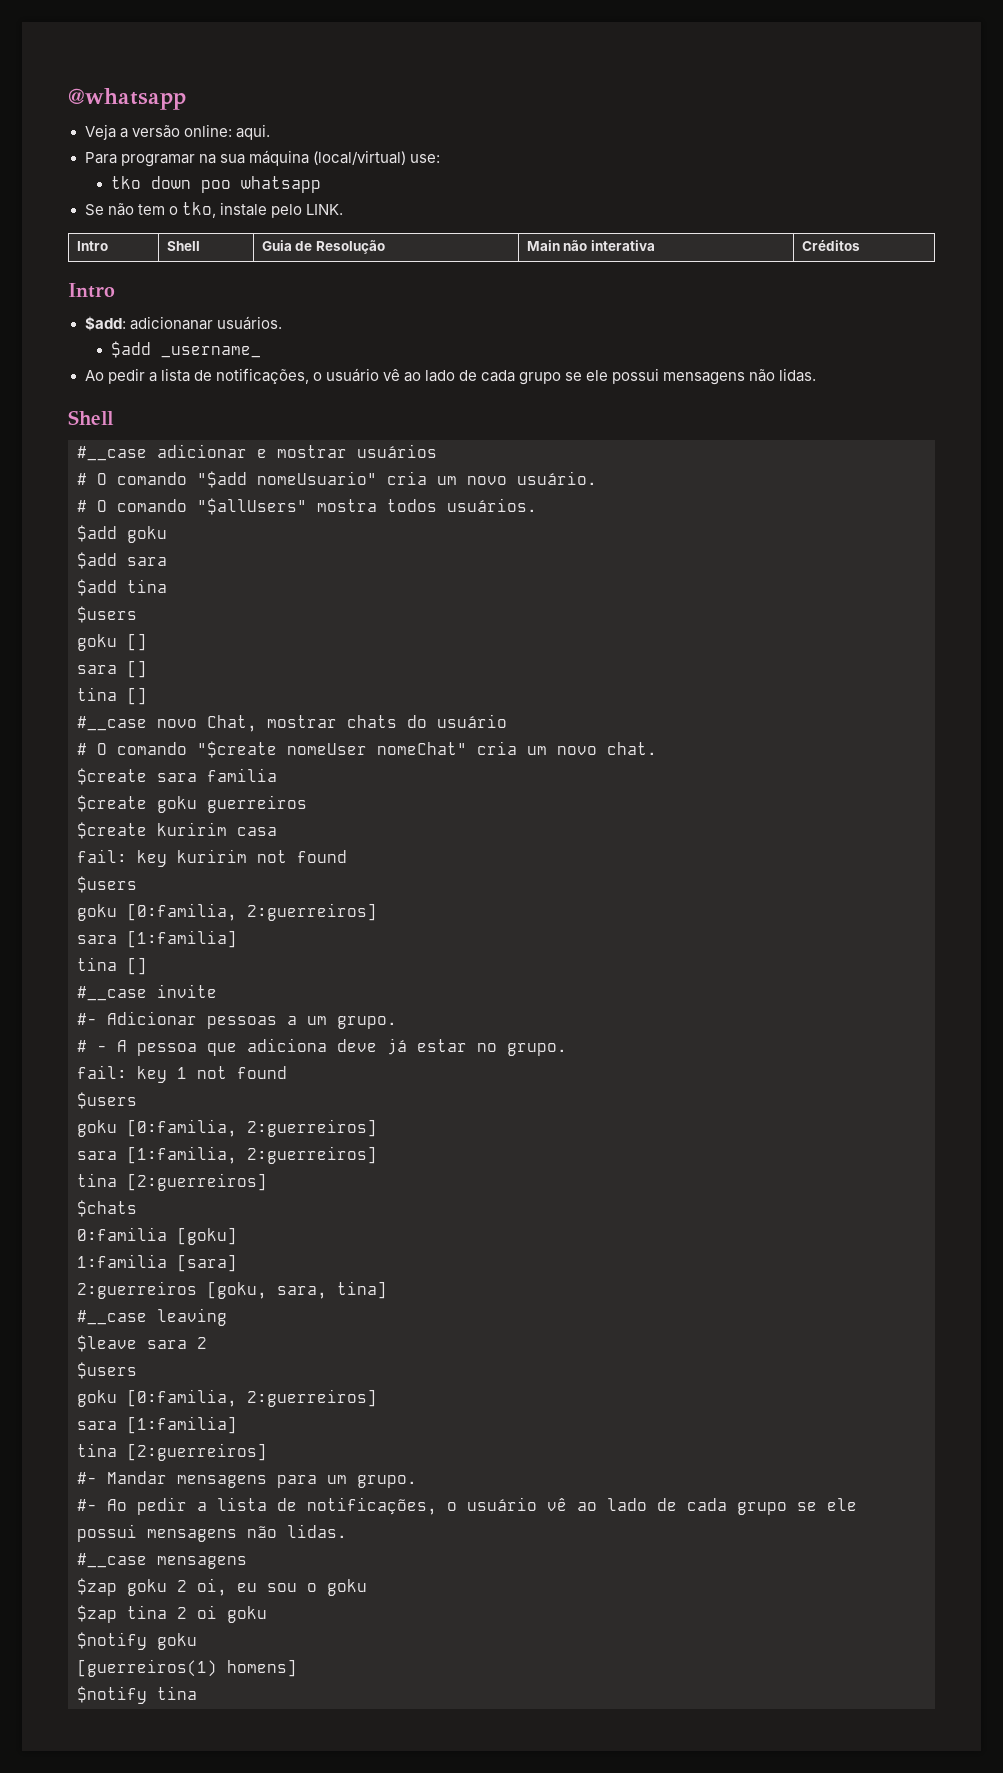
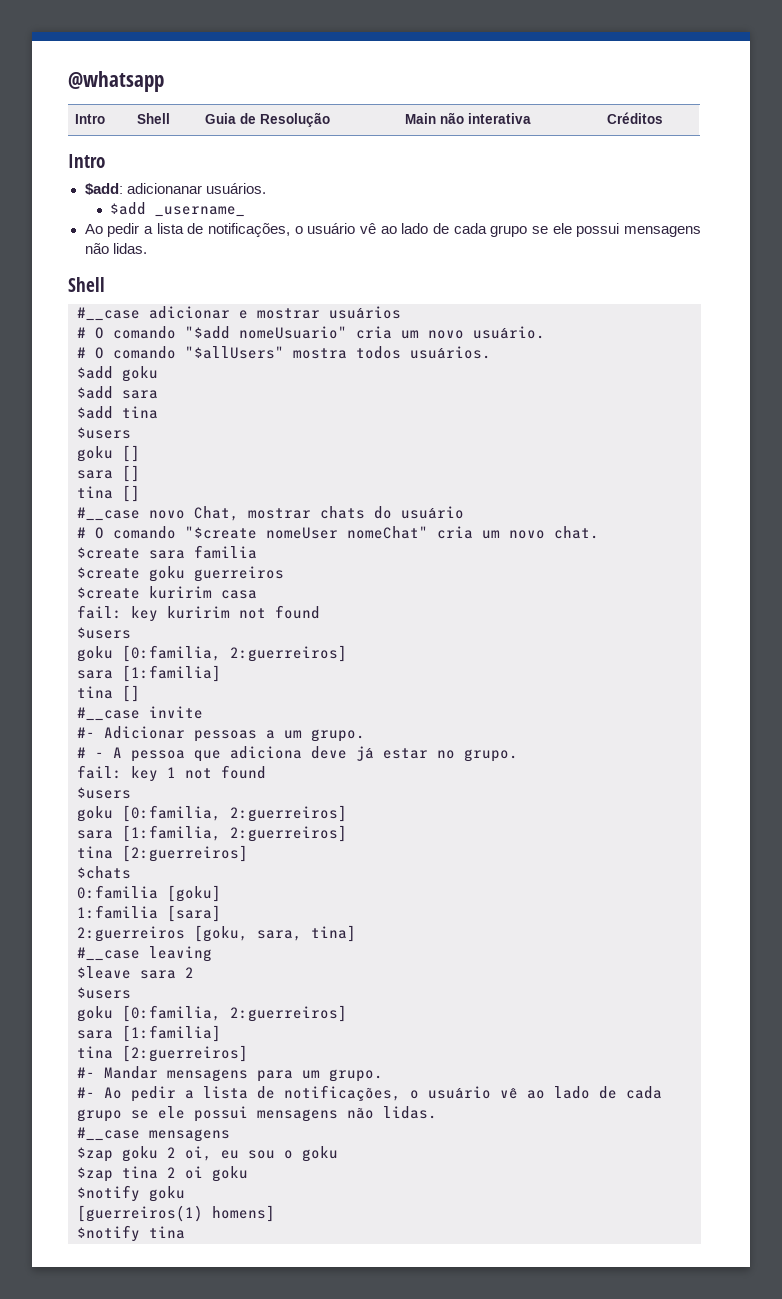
- Veja a versão online: aqui.
- Para programar na sua máquina (local/virtual) use:
- tko down poo whatsapp
- Se não tem o tko, instale pelo LINK.

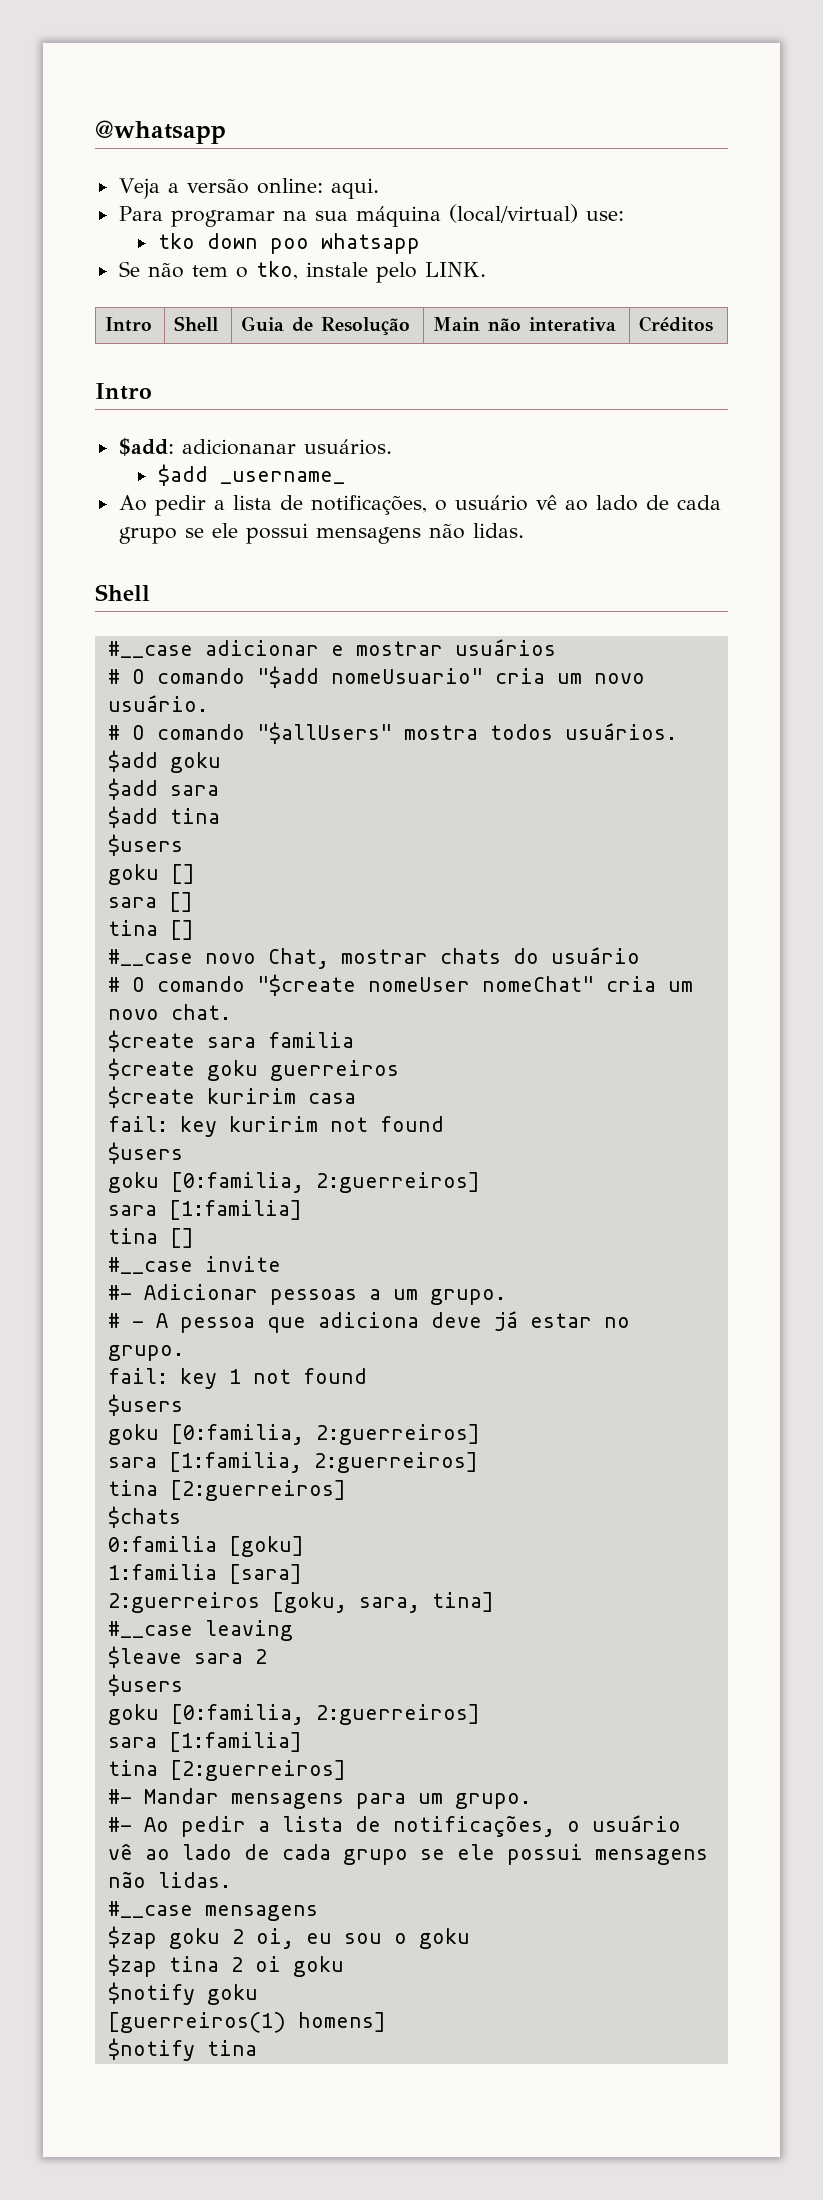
+ Veja a versão online: aqui.
+ Para programar na sua máquina (local/virtual) use:
+ tko down poo whatsapp
+ Se não tem o tko, instale pelo LINK.

